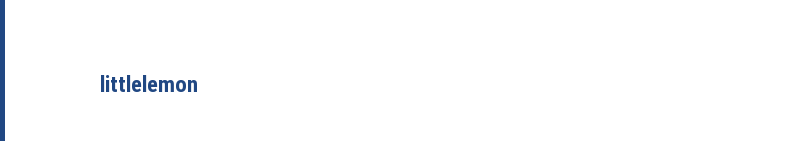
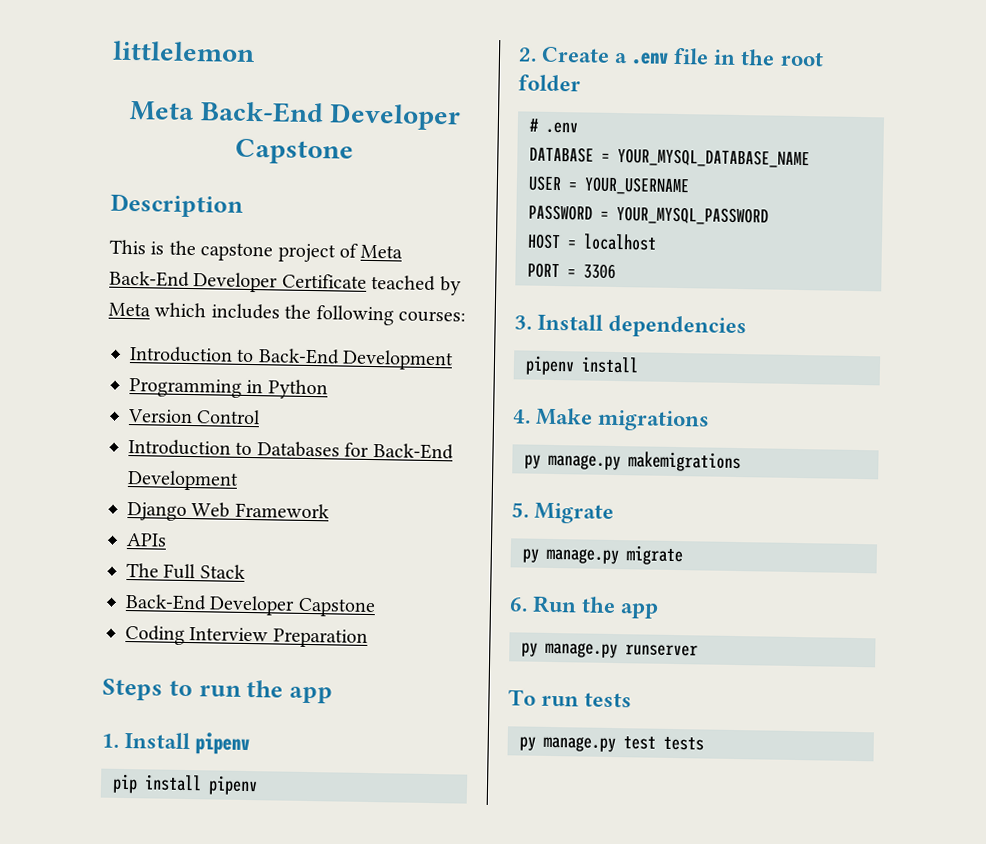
+ Meta Back-End Developer Capstone
+ Description
+ This is the capstone project of Meta Back-End Developer Certificate teached by Meta which includes the following courses:
+ Introduction to Back-End Development
+ Programming in Python
+ Version Control
+ Introduction to Databases for Back-End Development
+ Django Web Framework
+ APIs
+ The Full Stack
+ Back-End Developer Capstone
+ Coding Interview Preparation
+ Steps to run the app
+ 1. Install pipenv
+ pip install pipenv
+ 2. Create a .env file in the root folder
+ # .env
+ DATABASE = YOUR_MYSQL_DATABASE_NAME
+ USER = YOUR_USERNAME
+ PASSWORD = YOUR_MYSQL_PASSWORD
+ HOST = localhost
+ PORT = 3306
+ 3. Install dependencies
+ pipenv install
+ 4. Make migrations
+ py manage.py makemigrations
+ 5. Migrate
+ py manage.py migrate
+ 6. Run the app
+ py manage.py runserver
+ To run tests
+ py manage.py test tests

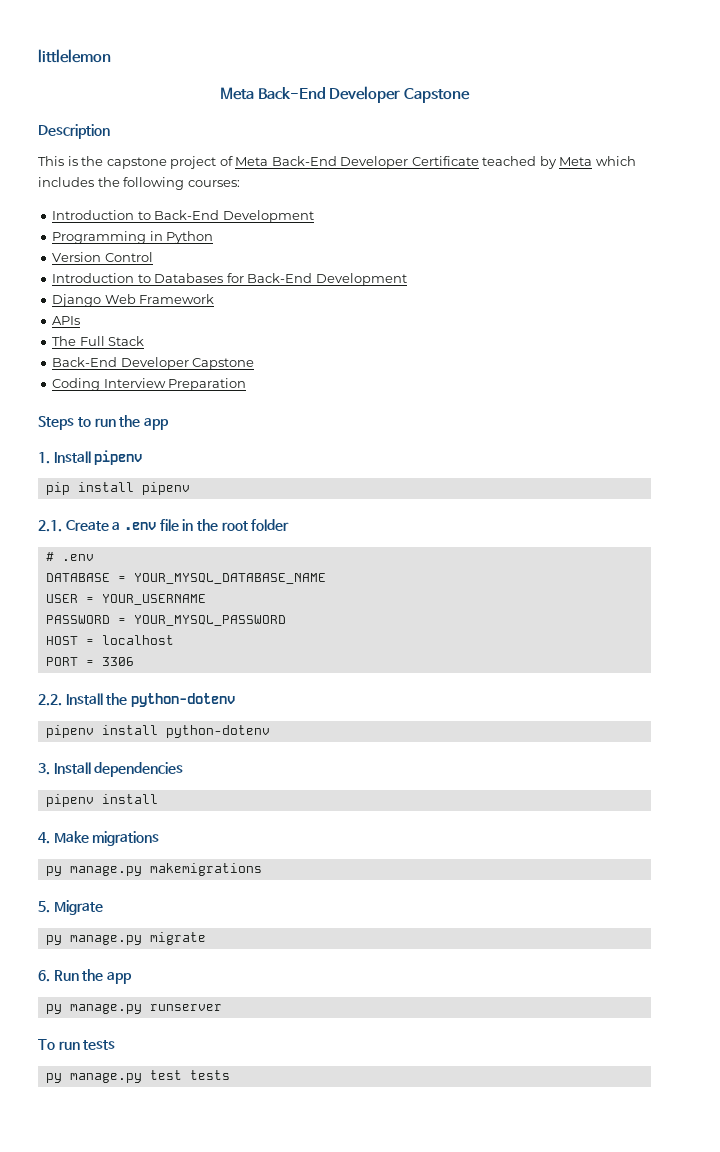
- 2. Create a .env file in the root folder
+ 2.1. Create a .env file in the root folder
+ 2.2. Install the python-dotenv
+ pipenv install python-dotenv

